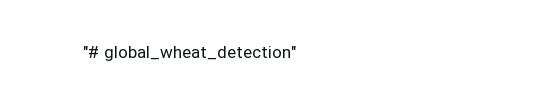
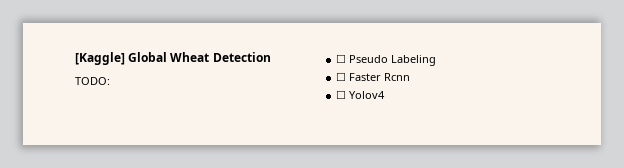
- "# global_wheat_detection"
+ [Kaggle] Global Wheat Detection
+ TODO:
+ ☐ Pseudo Labeling
+ ☐ Faster Rcnn
+ ☐ Yolov4

